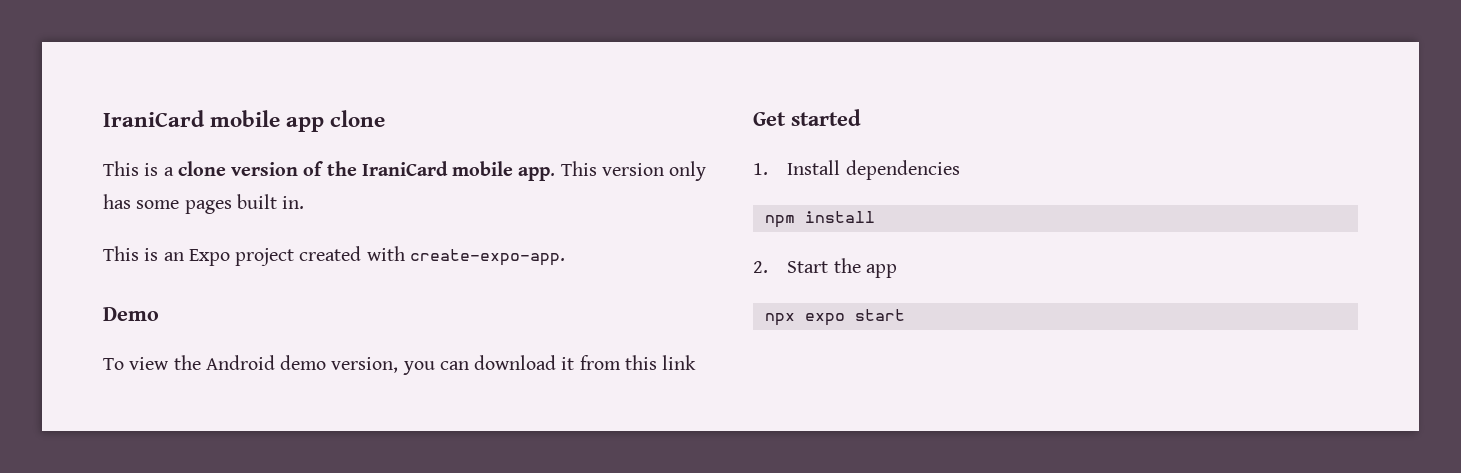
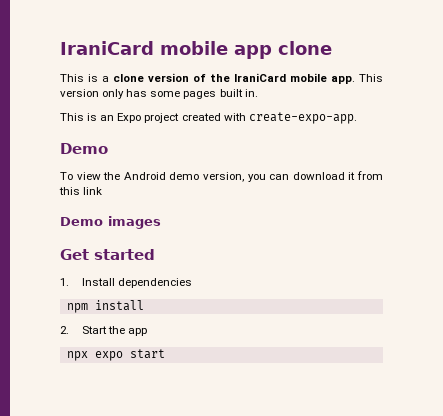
+ Demo images

